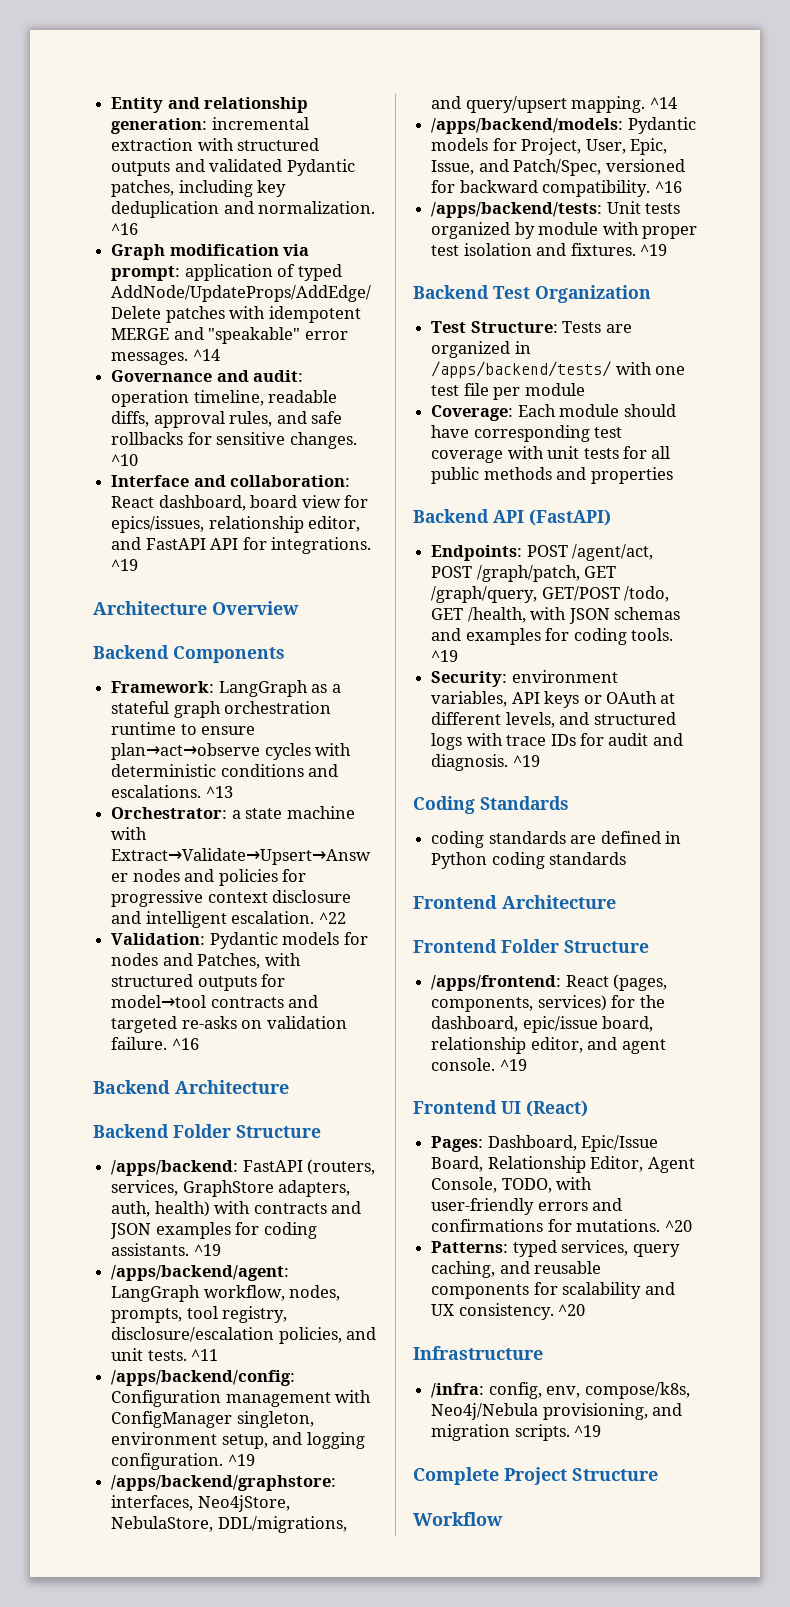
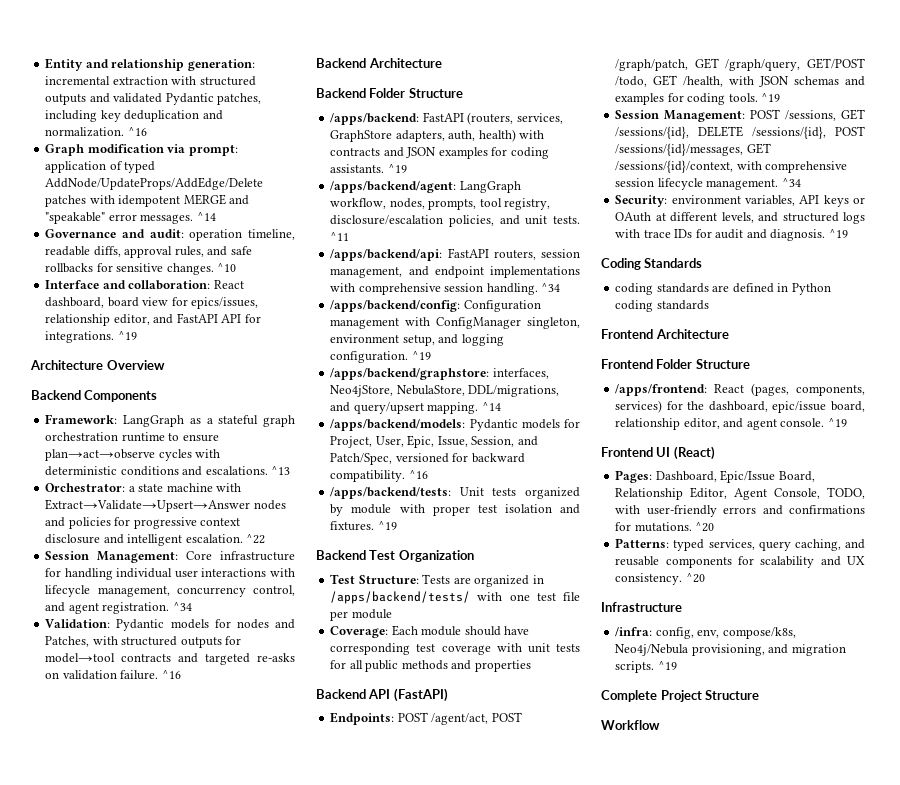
+ Session Management: Core infrastructure for handling individual user interactions with lifecycle management, concurrency control, and agent registration. ^34
+ /apps/backend/api: FastAPI routers, session management, and endpoint implementations with comprehensive session handling. ^34
- /apps/backend/models: Pydantic models for Project, User, Epic, Issue, and Patch/Spec, versioned for backward compatibility.
+ /apps/backend/models: Pydantic models for Project, User, Epic, Issue, Session, and Patch/Spec, versioned for backward compatibility.
+ Session Management: POST /sessions, GET /sessions/{id}, DELETE /sessions/{id}, POST /sessions/{id}/messages, GET /sessions/{id}/context, with comprehensive session lifecycle management. ^34

